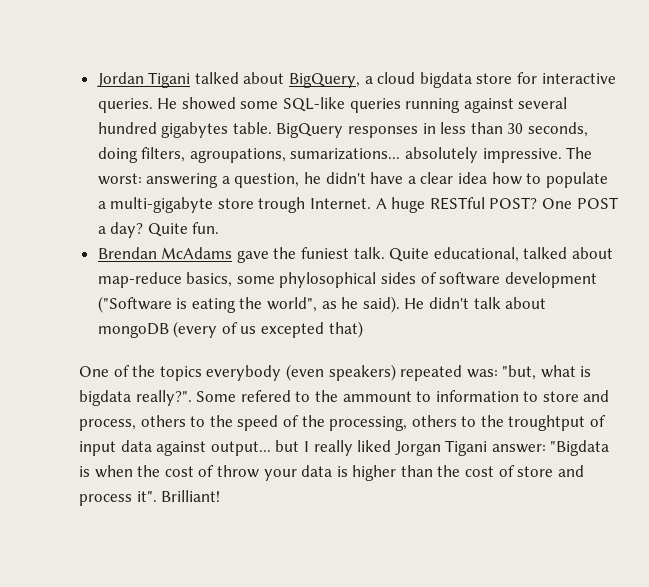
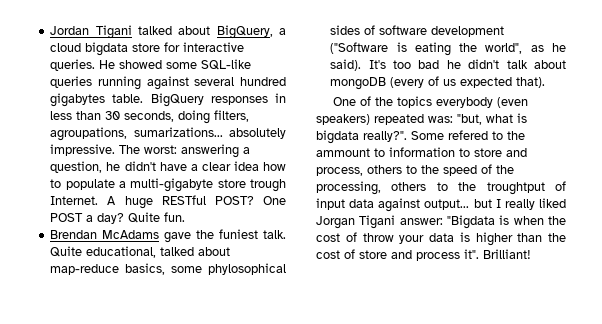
- He didn't talk about mongoDB (every of us excepted that)
+ It's too bad he didn't talk about mongoDB (every of us expected that).

